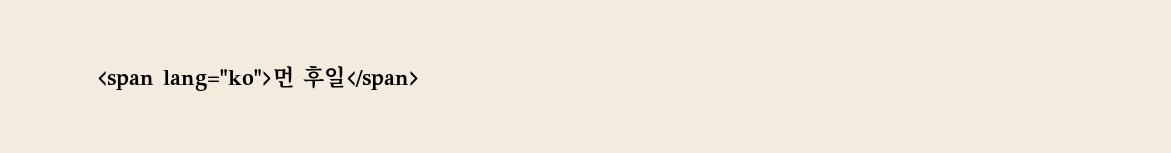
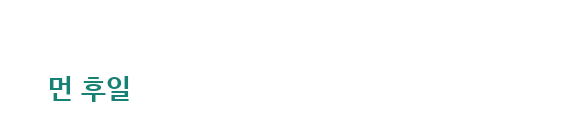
- <span lang="ko">먼 후일</span>
+ 먼 후일

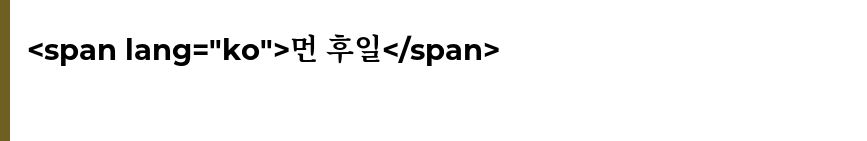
- 먼 후일
+ <span lang="ko">먼 후일</span>

